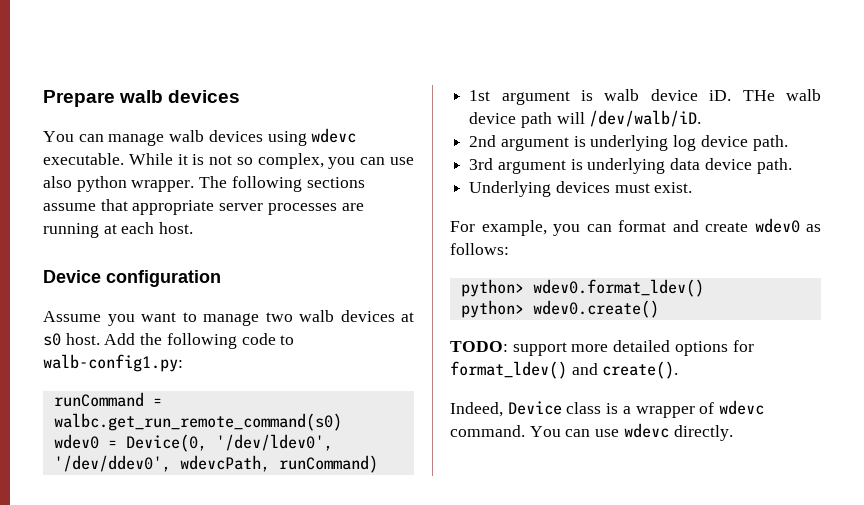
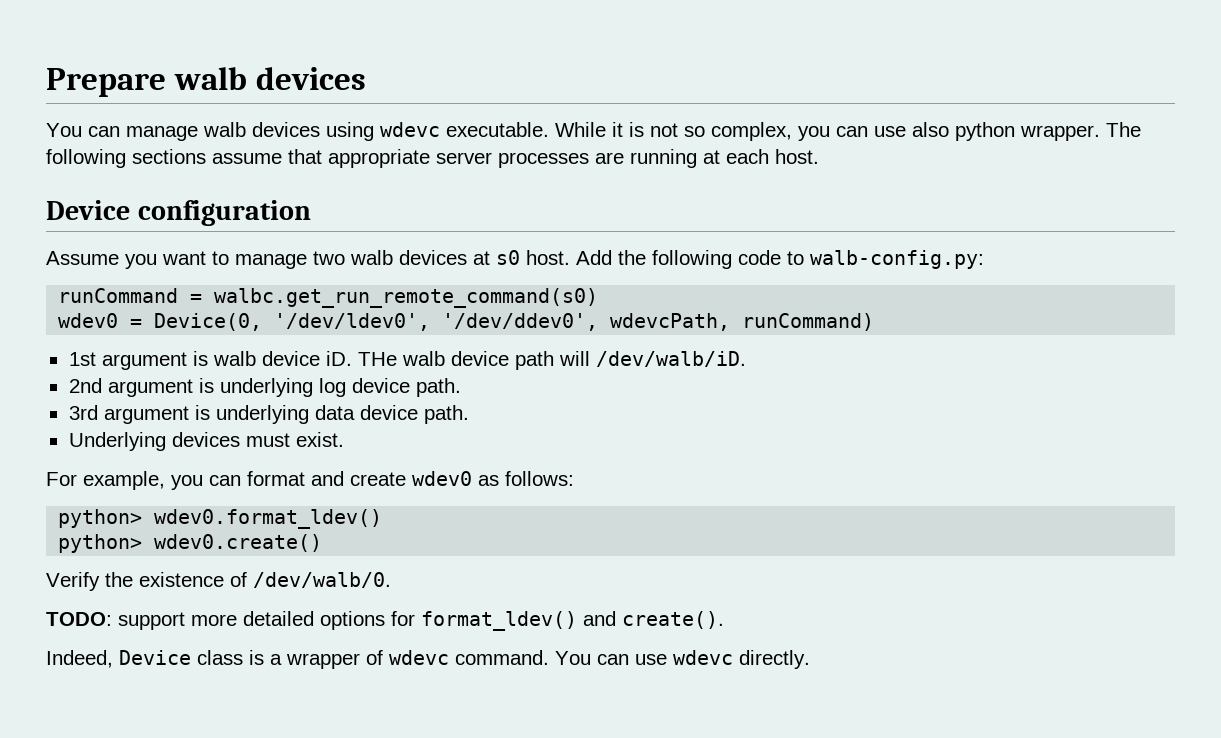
- Add the following code to walb-config1.py:
+ Add the following code to walb-config.py:
+ Verify the existence of /dev/walb/0.

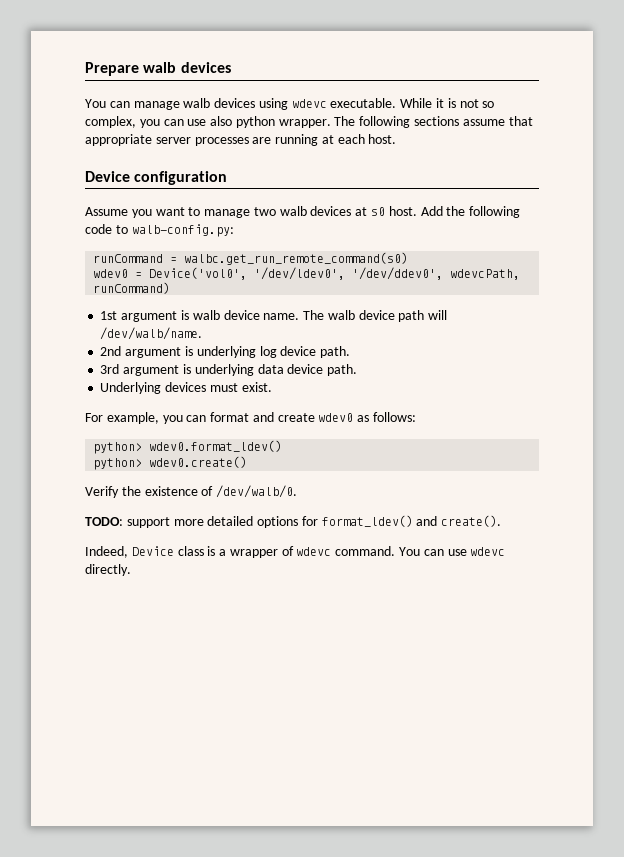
- wdev0 = Device(0, '/dev/ldev0', '/dev/ddev0', wdevcPath, runCommand)
+ wdev0 = Device('vol0', '/dev/ldev0', '/dev/ddev0', wdevcPath, runCommand)
- 1st argument is walb device iD. THe walb device path will /dev/walb/iD.
+ 1st argument is walb device name. The walb device path will /dev/walb/name.

